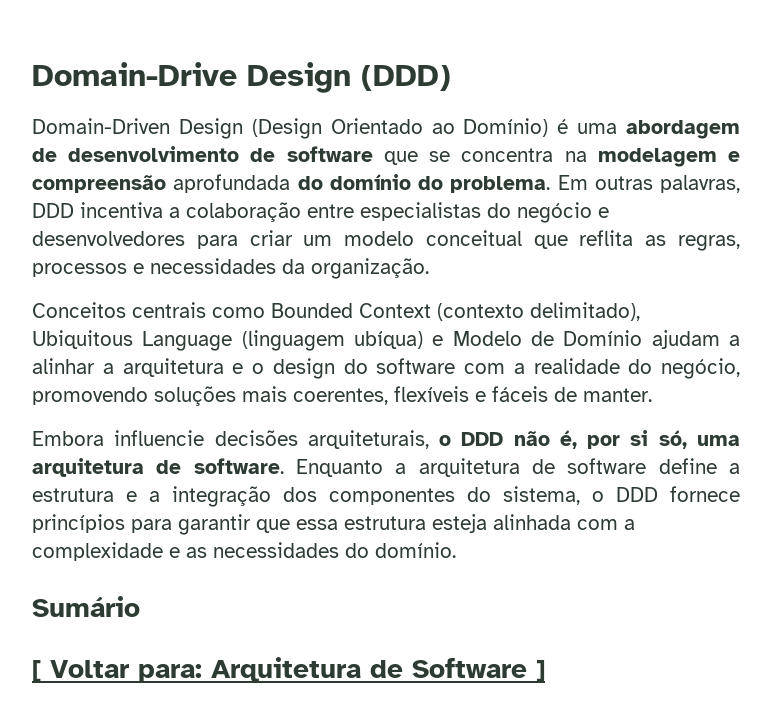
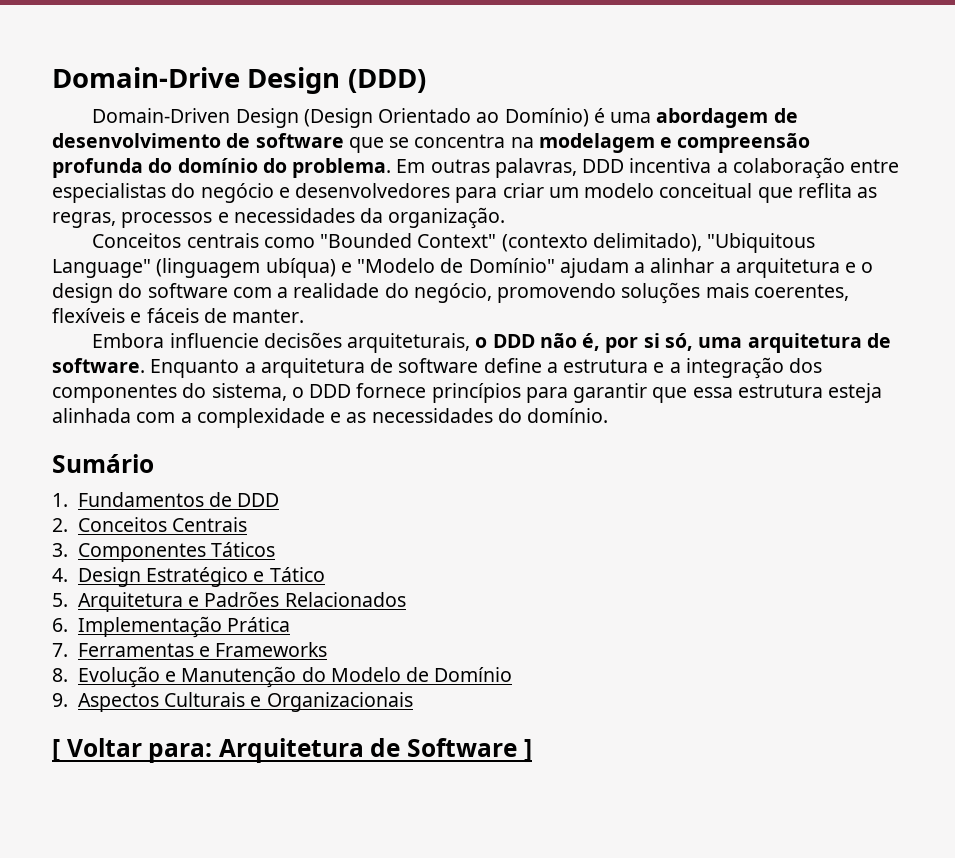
- Domain-Driven Design (Design Orientado ao Domínio) é uma abordagem de desenvolvimento de software que se concentra na modelagem e compreensão aprofundada do domínio do problema.
+ Domain-Driven Design (Design Orientado ao Domínio) é uma abordagem de desenvolvimento de software que se concentra na modelagem e compreensão profunda do domínio do problema.
- Conceitos centrais como Bounded Context (contexto delimitado), Ubiquitous Language (linguagem ubíqua) e Modelo de Domínio ajudam a alinhar a arquitetura e o design do software com a realidade do negócio, promovendo soluções mais coerentes, flexíveis e fáceis de manter.
+ Conceitos centrais como "Bounded Context" (contexto delimitado), "Ubiquitous Language" (linguagem ubíqua) e "Modelo de Domínio" ajudam a alinhar a arquitetura e o design do software com a realidade do negócio, promovendo soluções mais coerentes, flexíveis e fáceis de manter.
+ 1. Fundamentos de DDD
+ 2. Conceitos Centrais
+ 3. Componentes Táticos
+ 4. Design Estratégico e Tático
+ 5. Arquitetura e Padrões Relacionados
+ 6. Implementação Prática
+ 7. Ferramentas e Frameworks
+ 8. Evolução e Manutenção do Modelo de Domínio
+ 9. Aspectos Culturais e Organizacionais

